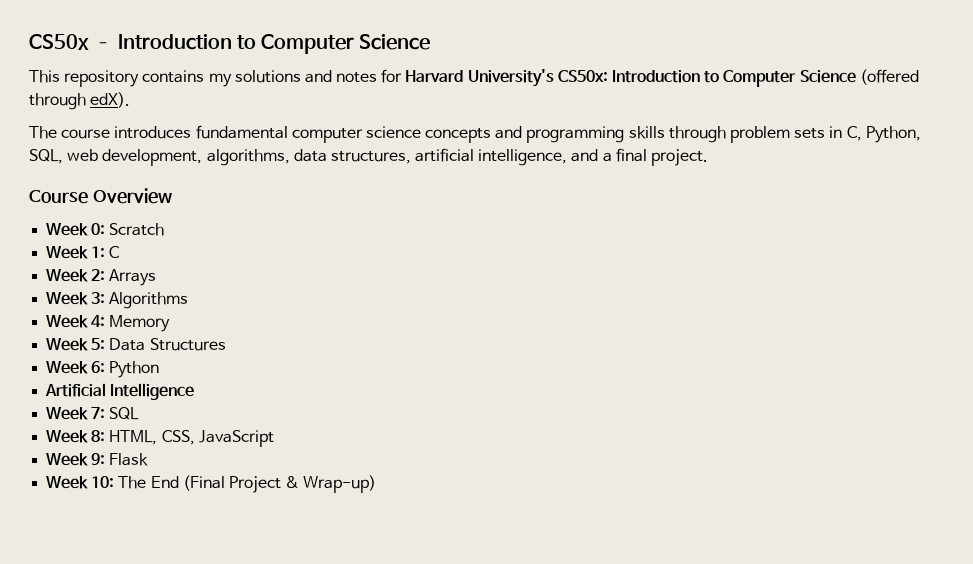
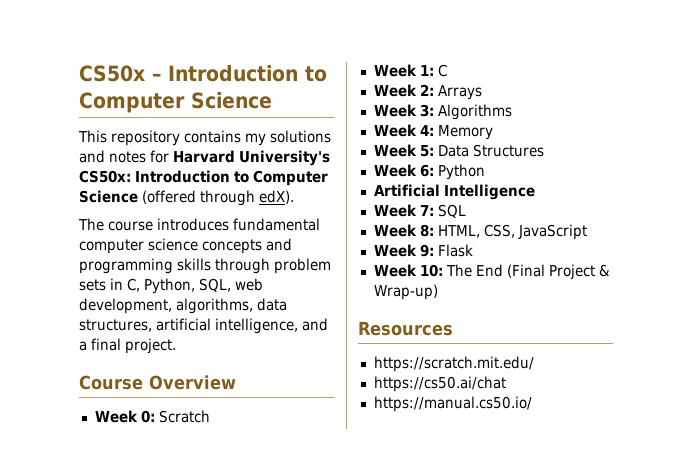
+ Resources
+ https://scratch.mit.edu/
+ https://cs50.ai/chat
+ https://manual.cs50.io/

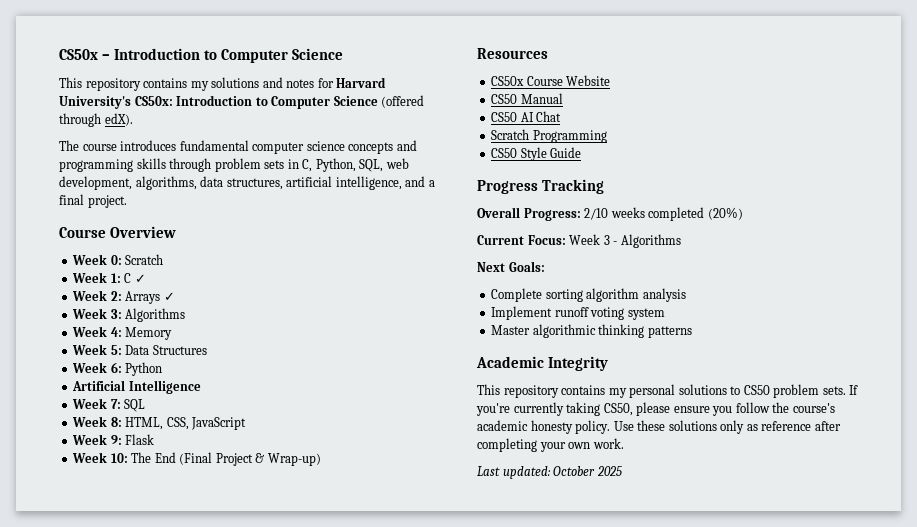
- Week 1: C
+ Week 1: C ✓
- Week 2: Arrays
+ Week 2: Arrays ✓
- https://scratch.mit.edu/
- https://cs50.ai/chat
- https://manual.cs50.io/
+ CS50x Course Website
+ CS50 Manual
+ CS50 AI Chat
+ Scratch Programming
+ CS50 Style Guide
+ Progress Tracking
+ Overall Progress: 2/10 weeks completed (20%)
+ Current Focus: Week 3 - Algorithms
+ Next Goals:
+ Complete sorting algorithm analysis
+ Implement runoff voting system
+ Master algorithmic thinking patterns
+ Academic Integrity
+ This repository contains my personal solutions to CS50 problem sets. If you're currently taking CS50, please ensure you follow the course's academic honesty policy. Use these solutions only as reference after completing your own work.
+ Last updated: October 2025

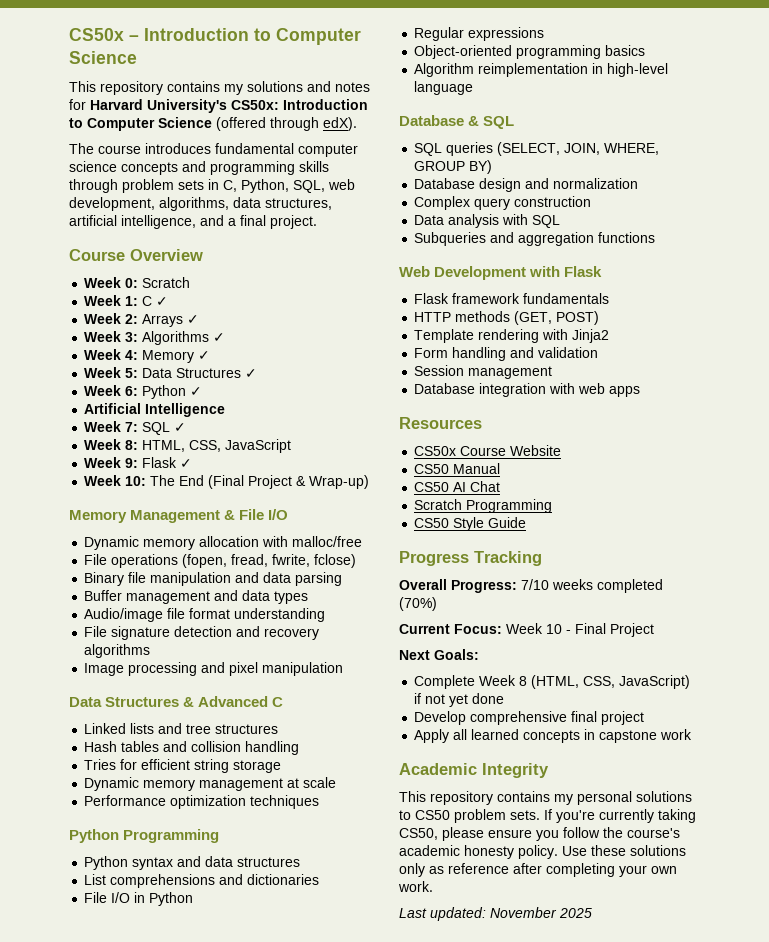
- Week 3: Algorithms
+ Week 3: Algorithms ✓
- Week 4: Memory
+ Week 4: Memory ✓
- Week 5: Data Structures
+ Week 5: Data Structures ✓
- Week 6: Python
+ Week 6: Python ✓
- Week 7: SQL
+ Week 7: SQL ✓
- Week 9: Flask
+ Week 9: Flask ✓
+ Memory Management & File I/O
+ Dynamic memory allocation with malloc/free
+ File operations (fopen, fread, fwrite, fclose)
+ Binary file manipulation and data parsing
+ Buffer management and data types
+ Audio/image file format understanding
+ File signature detection and recovery algorithms
+ Image processing and pixel manipulation
+ Data Structures & Advanced C
+ Linked lists and tree structures
+ Hash tables and collision handling
+ Tries for efficient string storage
+ Dynamic memory management at scale
+ Performance optimization techniques
+ Python Programming
+ Python syntax and data structures
+ List comprehensions and dictionaries
+ File I/O in Python
+ Regular expressions
+ Object-oriented programming basics
+ Algorithm reimplementation in high-level language
+ Database & SQL
+ SQL queries (SELECT, JOIN, WHERE, GROUP BY)
+ Database design and normalization
+ Complex query construction
+ Data analysis with SQL
+ Subqueries and aggregation functions
+ Web Development with Flask
+ Flask framework fundamentals
+ HTTP methods (GET, POST)
+ Template rendering with Jinja2
+ Form handling and validation
+ Session management
+ Database integration with web apps
- Overall Progress: 2/10 weeks completed (20%)
+ Overall Progress: 7/10 weeks completed (70%)
- Current Focus: Week 3 - Algorithms
+ Current Focus: Week 10 - Final Project
- Complete sorting algorithm analysis
- Implement runoff voting system
- Master algorithmic thinking patterns
+ Complete Week 8 (HTML, CSS, JavaScript) if not yet done
+ Develop comprehensive final project
+ Apply all learned concepts in capstone work
- Last updated: October 2025
+ Last updated: November 2025

